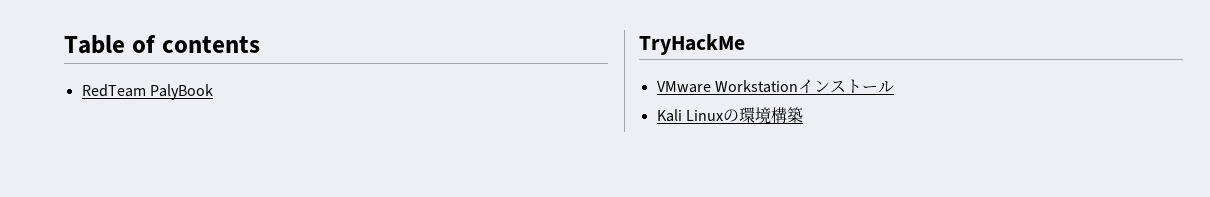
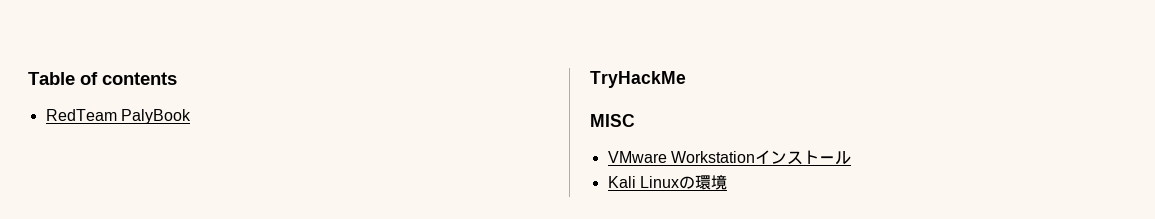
+ MISC
- Kali Linuxの環境構築
+ Kali Linuxの環境

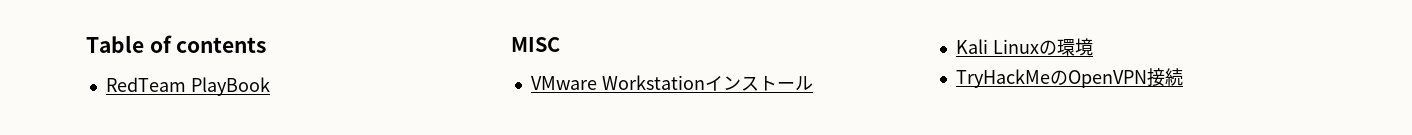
- RedTeam PalyBook
- TryHackMe
+ RedTeam PlayBook
+ TryHackMeのOpenVPN接続

